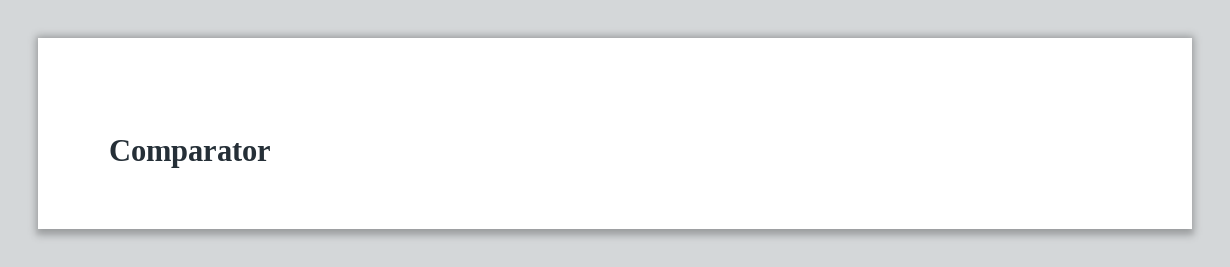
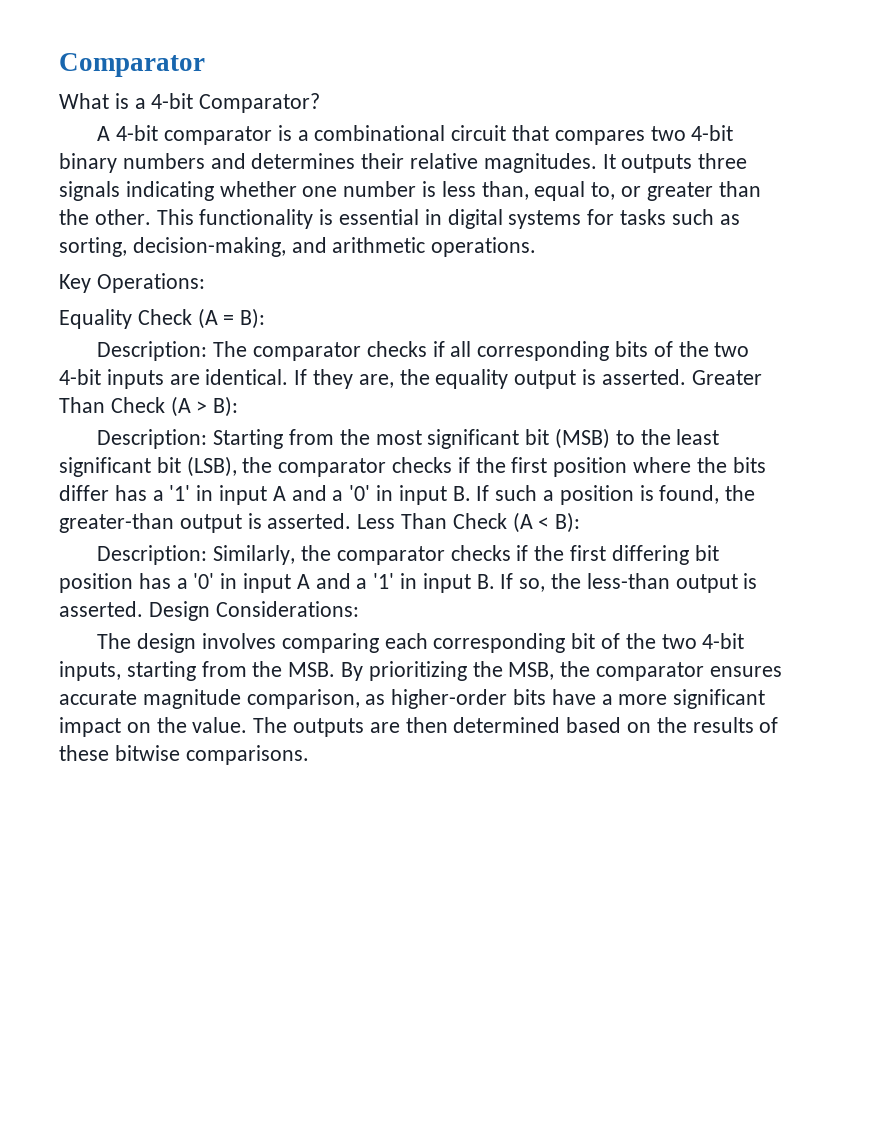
+ What is a 4-bit Comparator?
+ A 4-bit comparator is a combinational circuit that compares two 4-bit binary numbers and determines their relative magnitudes. It outputs three signals indicating whether one number is less than, equal to, or greater than the other. This functionality is essential in digital systems for tasks such as sorting, decision-making, and arithmetic operations.
+ Key Operations:
+ Equality Check (A = B):
+ Description: The comparator checks if all corresponding bits of the two 4-bit inputs are identical. If they are, the equality output is asserted. Greater Than Check (A > B):
+ Description: Starting from the most significant bit (MSB) to the least significant bit (LSB), the comparator checks if the first position where the bits differ has a '1' in input A and a '0' in input B. If such a position is found, the greater-than output is asserted. Less Than Check (A < B):
+ Description: Similarly, the comparator checks if the first differing bit position has a '0' in input A and a '1' in input B. If so, the less-than output is asserted. Design Considerations:
+ The design involves comparing each corresponding bit of the two 4-bit inputs, starting from the MSB. By prioritizing the MSB, the comparator ensures accurate magnitude comparison, as higher-order bits have a more significant impact on the value. The outputs are then determined based on the results of these bitwise comparisons.

